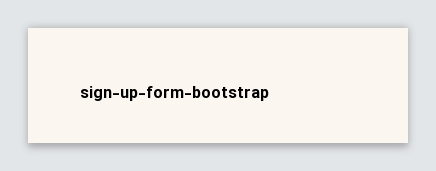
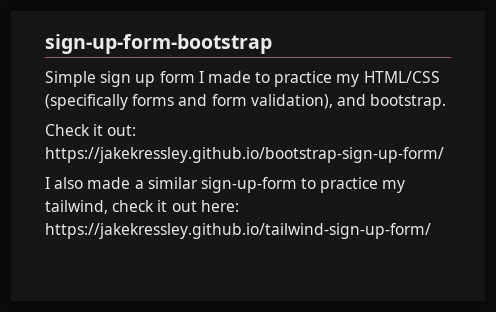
+ Simple sign up form I made to practice my HTML/CSS (specifically forms and form validation), and bootstrap.
+ Check it out: https://jakekressley.github.io/bootstrap-sign-up-form/
+ I also made a similar sign-up-form to practice my tailwind, check it out here: https://jakekressley.github.io/tailwind-sign-up-form/

